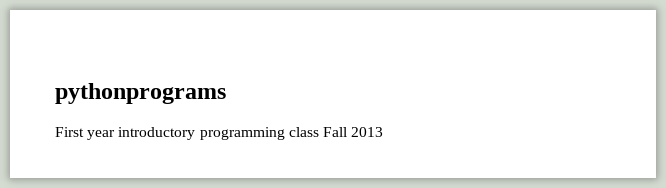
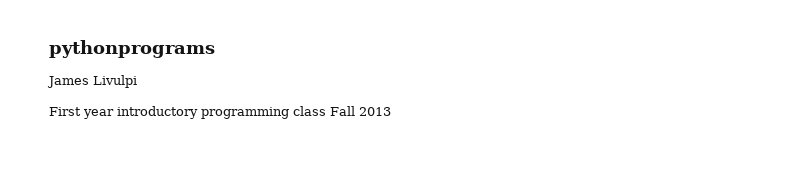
+ James Livulpi

